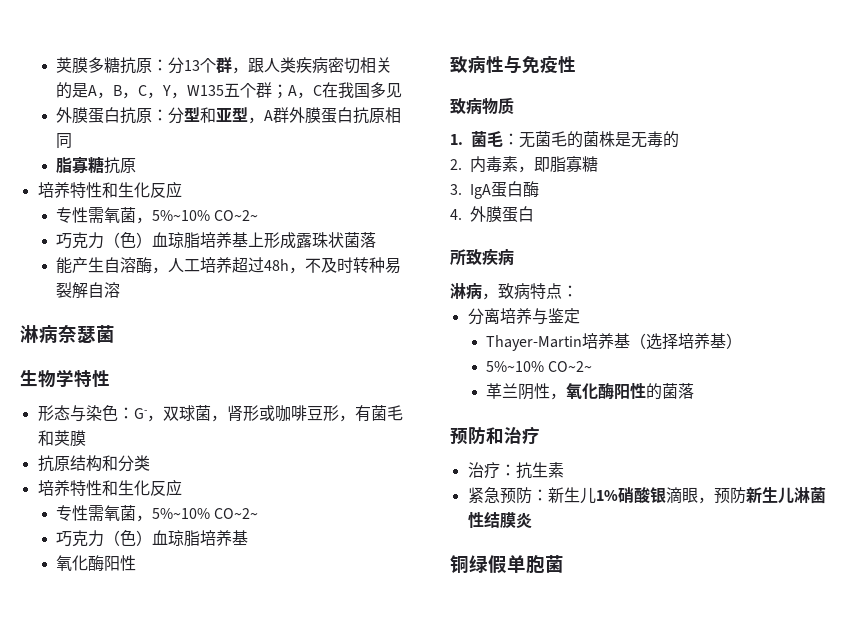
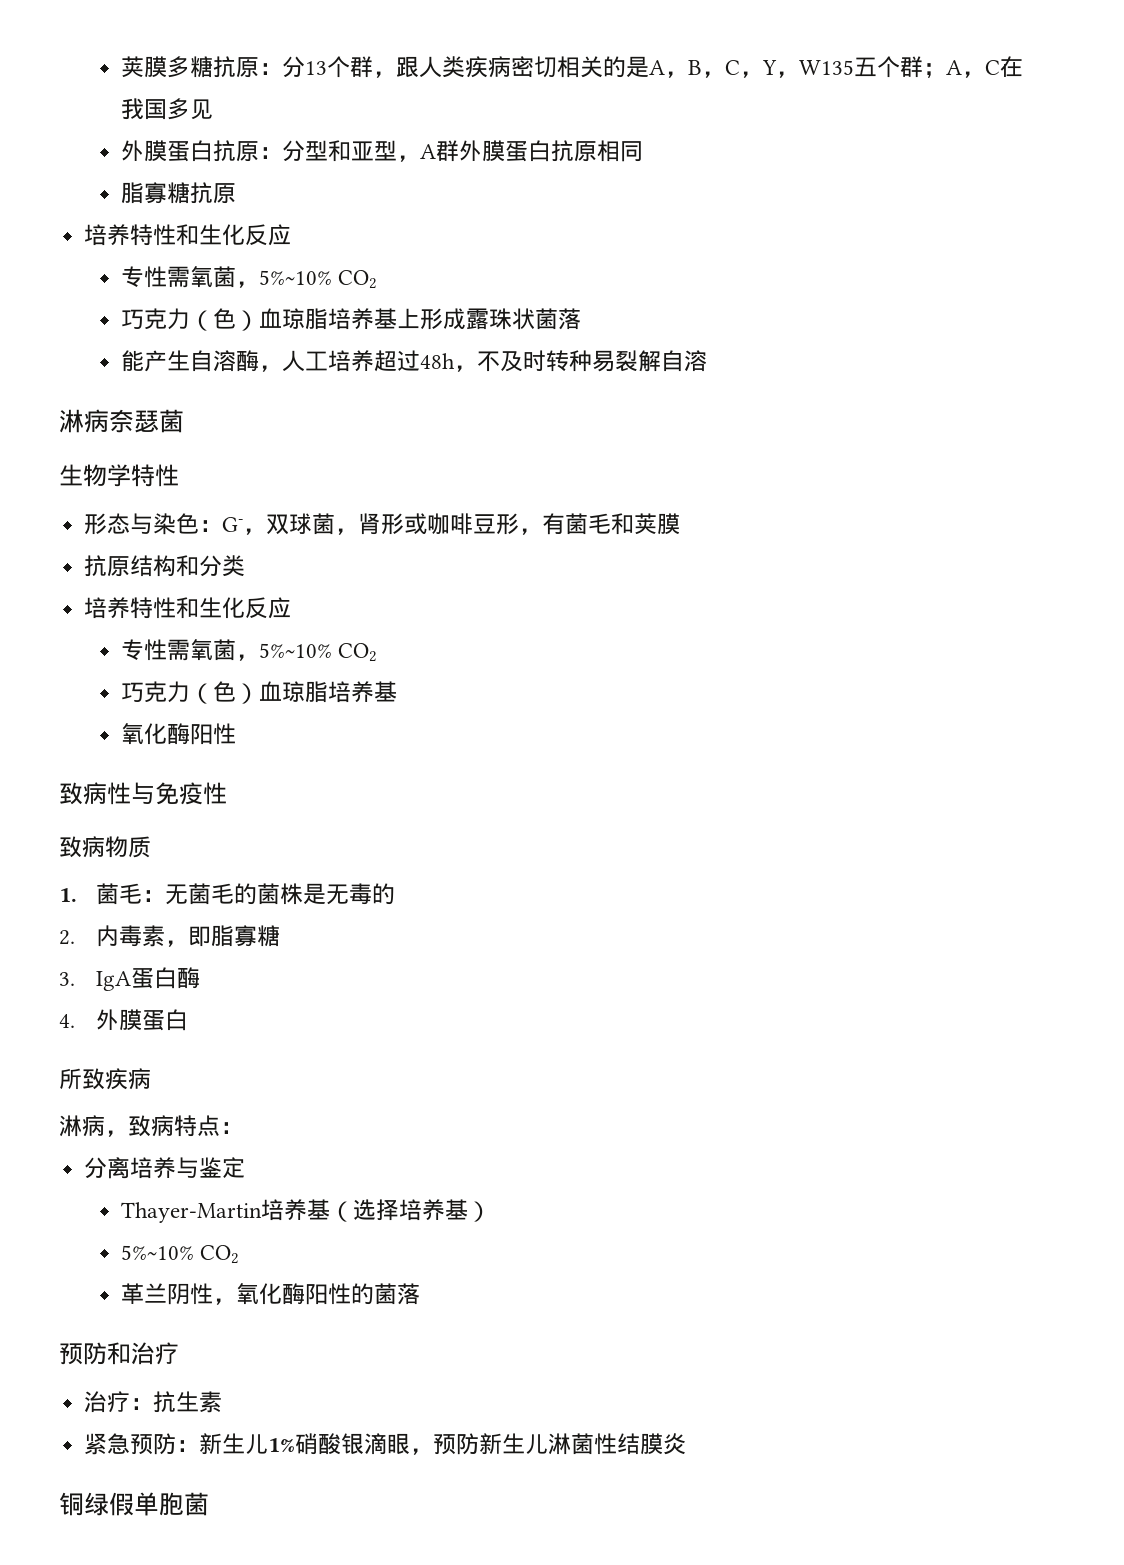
  脂寡糖抗原
  培养特性和生化反应
- 专性需氧菌，5%~10% CO~2~
+ 专性需氧菌，5%~10% CO2
  抗原结构和分类
  培养特性和生化反应
- 专性需氧菌，5%~10% CO~2~
+ 专性需氧菌，5%~10% CO2
  Thayer-Martin培养基（选择培养基）
- 5%~10% CO~2~
+ 5%~10% CO2

